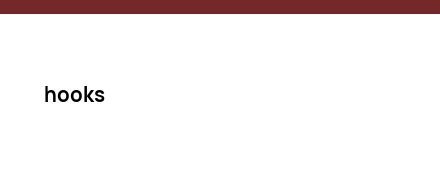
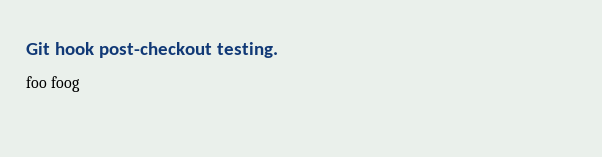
- hooks
+ Git hook post-checkout testing.
+ foo foog

